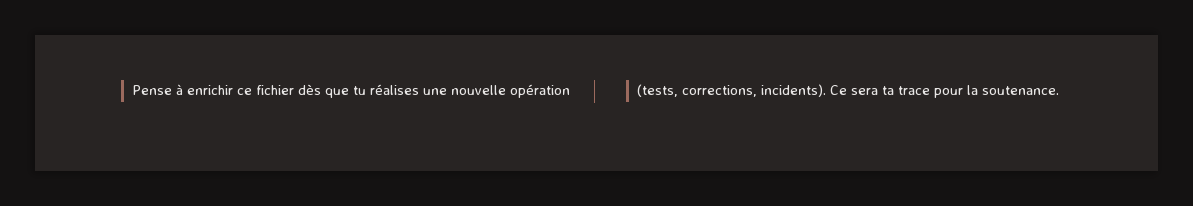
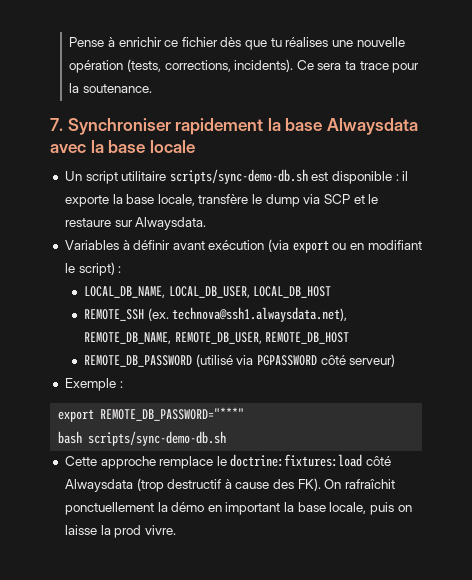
+ 7. Synchroniser rapidement la base Alwaysdata avec la base locale
+ Un script utilitaire scripts/sync-demo-db.sh est disponible : il exporte la base locale, transfère le dump via SCP et le restaure sur Alwaysdata.
+ Variables à définir avant exécution (via export ou en modifiant le script) :
+ LOCAL_DB_NAME, LOCAL_DB_USER, LOCAL_DB_HOST
+ REMOTE_SSH (ex. technova@ssh1.alwaysdata.net), REMOTE_DB_NAME, REMOTE_DB_USER, REMOTE_DB_HOST
+ REMOTE_DB_PASSWORD (utilisé via PGPASSWORD côté serveur)
+ Exemple :
+ export REMOTE_DB_PASSWORD="***"
+ bash scripts/sync-demo-db.sh
+ Cette approche remplace le doctrine:fixtures:load côté Alwaysdata (trop destructif à cause des FK). On rafraîchit ponctuellement la démo en important la base locale, puis on laisse la prod vivre.

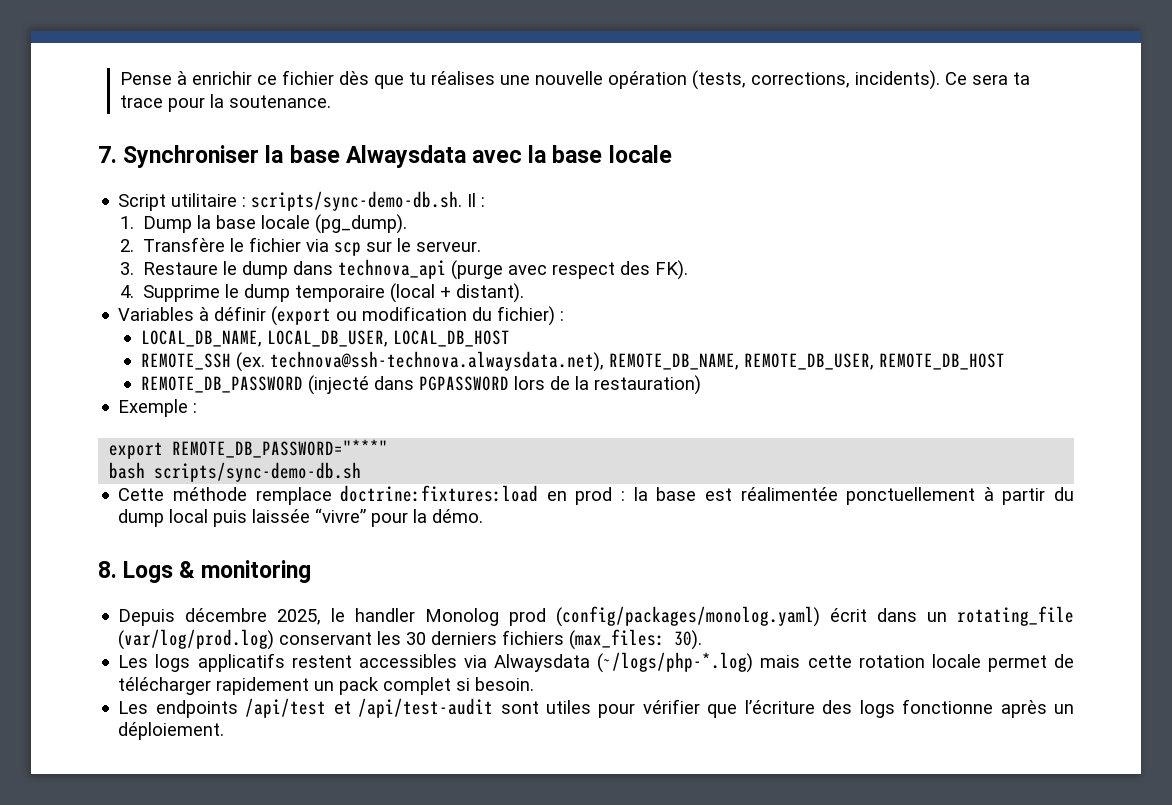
- 7. Synchroniser rapidement la base Alwaysdata avec la base locale
+ 7. Synchroniser la base Alwaysdata avec la base locale
- Un script utilitaire scripts/sync-demo-db.sh est disponible : il exporte la base locale, transfère le dump via SCP et le restaure sur Alwaysdata.
- Variables à définir avant exécution (via export ou en modifiant le script) :
+ Script utilitaire : scripts/sync-demo-db.sh. Il :
+ 1. Dump la base locale (pg_dump).
+ 2. Transfère le fichier via scp sur le serveur.
+ 3. Restaure le dump dans technova_api (purge avec respect des FK).
+ 4. Supprime le dump temporaire (local + distant).
+ Variables à définir (export ou modification du fichier) :
- REMOTE_SSH (ex. technova@ssh1.alwaysdata.net), REMOTE_DB_NAME, REMOTE_DB_USER, REMOTE_DB_HOST
+ REMOTE_SSH (ex. technova@ssh-technova.alwaysdata.net), REMOTE_DB_NAME, REMOTE_DB_USER, REMOTE_DB_HOST
- REMOTE_DB_PASSWORD (utilisé via PGPASSWORD côté serveur)
+ REMOTE_DB_PASSWORD (injecté dans PGPASSWORD lors de la restauration)
- Cette approche remplace le doctrine:fixtures:load côté Alwaysdata (trop destructif à cause des FK). On rafraîchit ponctuellement la démo en important la base locale, puis on laisse la prod vivre.
+ Cette méthode remplace doctrine:fixtures:load en prod : la base est réalimentée ponctuellement à partir du dump local puis laissée “vivre” pour la démo.
+ 8. Logs & monitoring
+ Depuis décembre 2025, le handler Monolog prod (config/packages/monolog.yaml) écrit dans un rotating_file (var/log/prod.log) conservant les 30 derniers fichiers (max_files: 30).
+ Les logs applicatifs restent accessibles via Alwaysdata (~/logs/php-*.log) mais cette rotation locale permet de télécharger rapidement un pack complet si besoin.
+ Les endpoints /api/test et /api/test-audit sont utiles pour vérifier que l’écriture des logs fonctionne après un déploiement.

